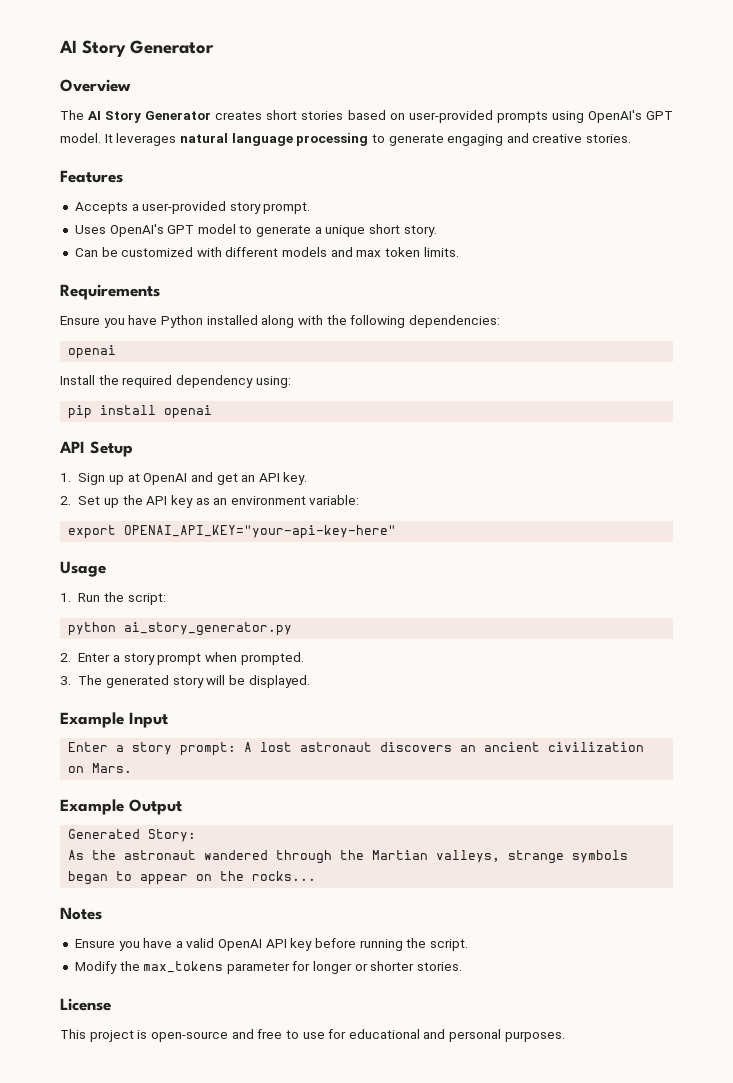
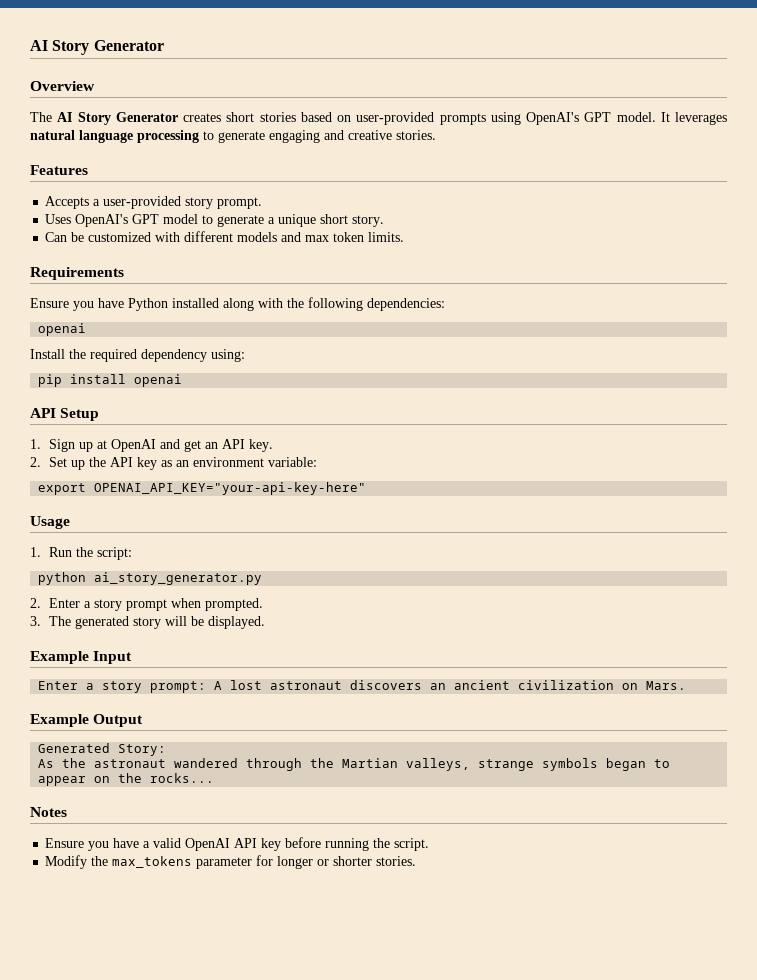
- License
- This project is open-source and free to use for educational and personal purposes.

